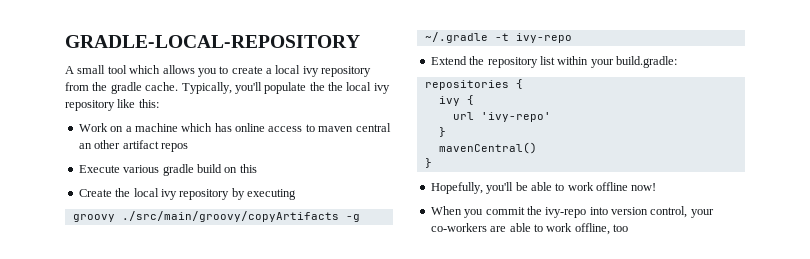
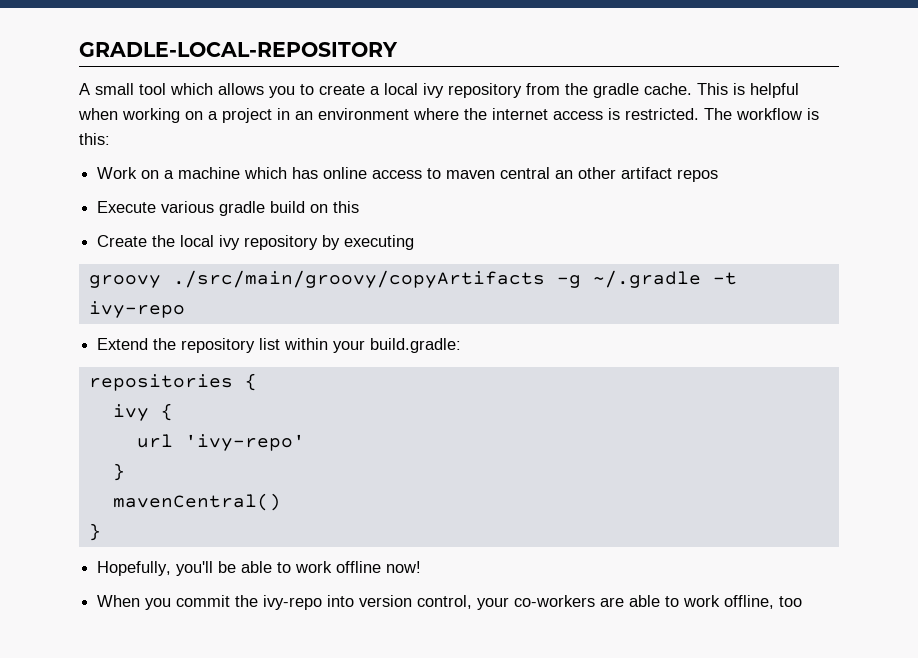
- Typically, you'll populate the the local ivy repository like this:
+ This is helpful when working on a project in an environment where the internet access is restricted. The workflow is this:

